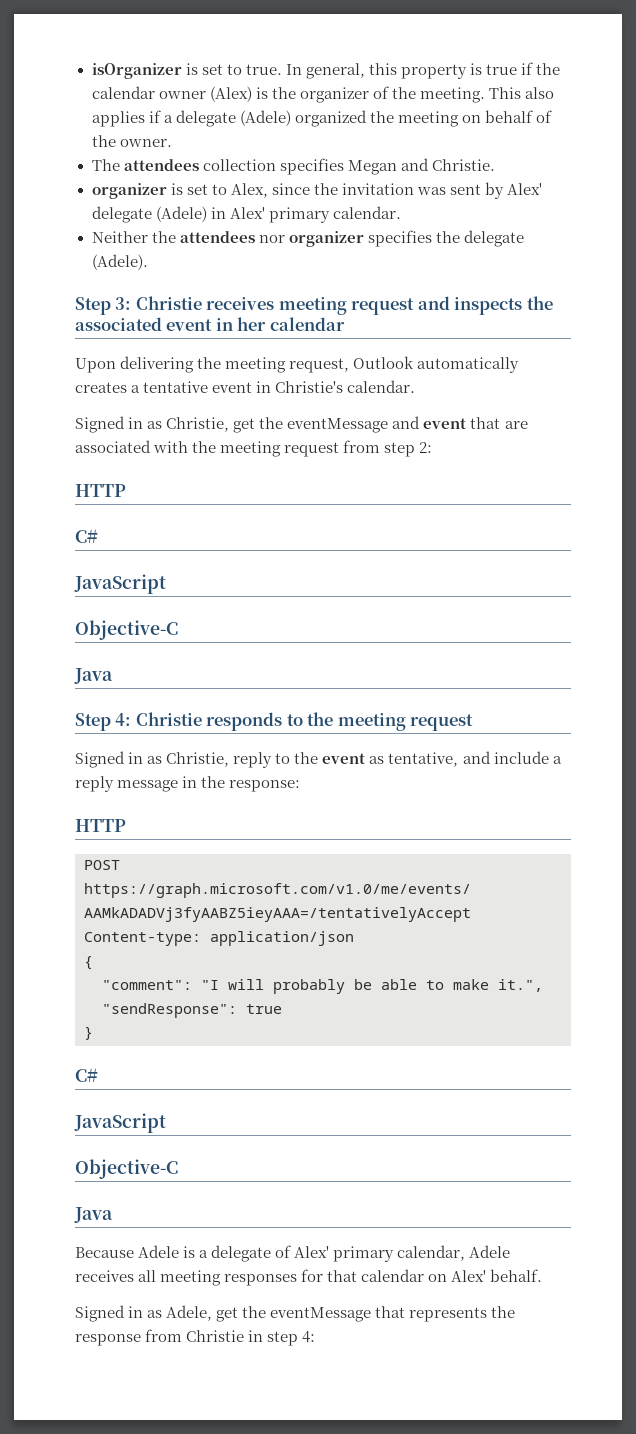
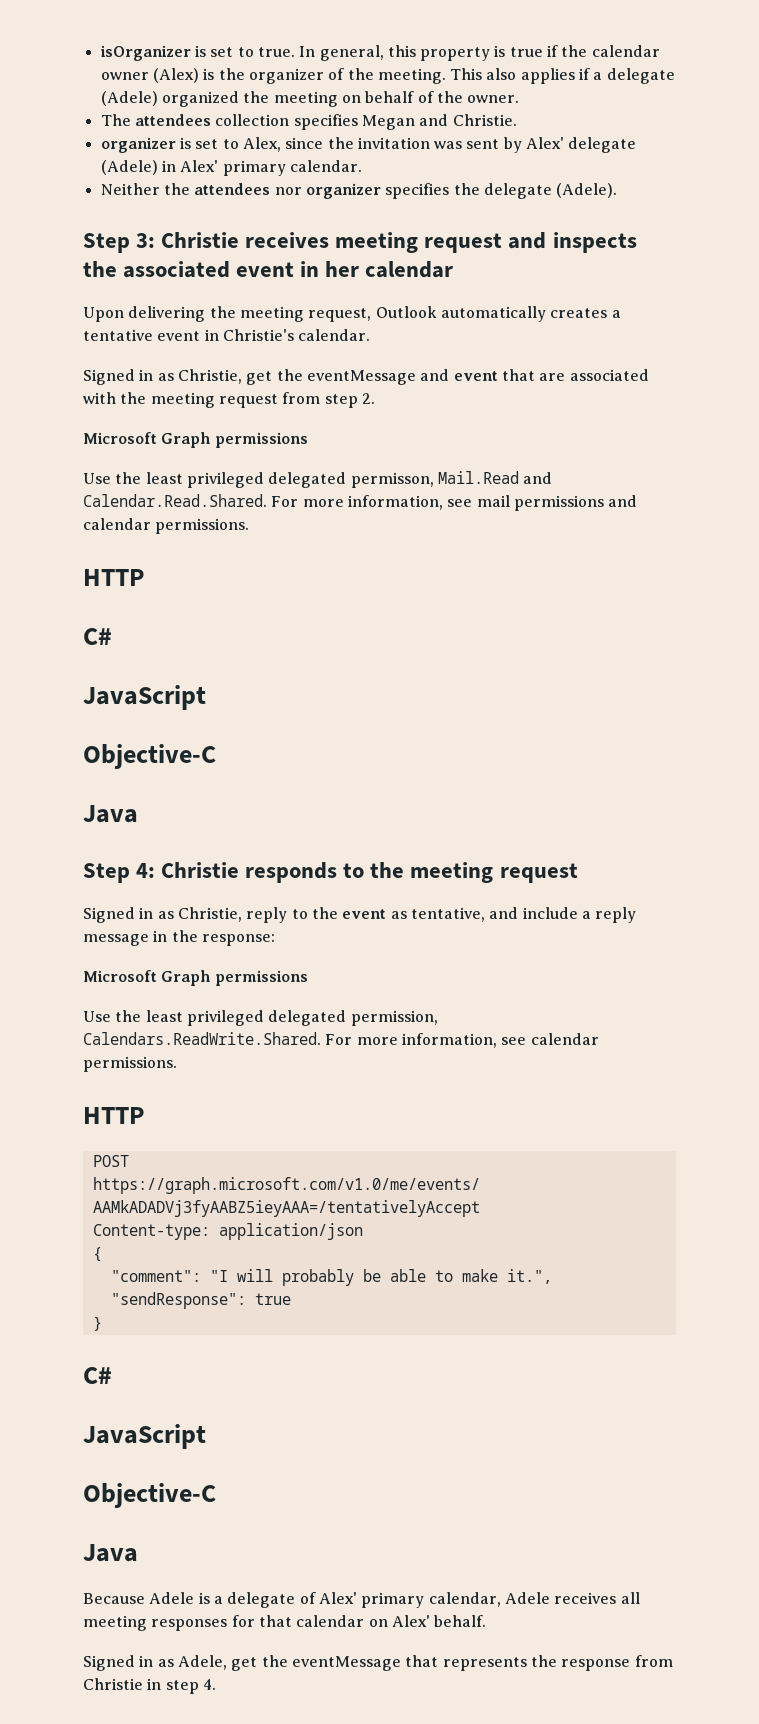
- Signed in as Christie, get the eventMessage and event that are associated with the meeting request from step 2:
+ Signed in as Christie, get the eventMessage and event that are associated with the meeting request from step 2.
+ Microsoft Graph permissions
+ Use the least privileged delegated permisson, Mail.Read and Calendar.Read.Shared. For more information, see mail permissions and calendar permissions.
  Signed in as Christie, reply to the event as tentative, and include a reply message in the response:
+ Microsoft Graph permissions
+ Use the least privileged delegated permission, Calendars.ReadWrite.Shared. For more information, see calendar permissions.
- Signed in as Adele, get the eventMessage that represents the response from Christie in step 4:
+ Signed in as Adele, get the eventMessage that represents the response from Christie in step 4.

